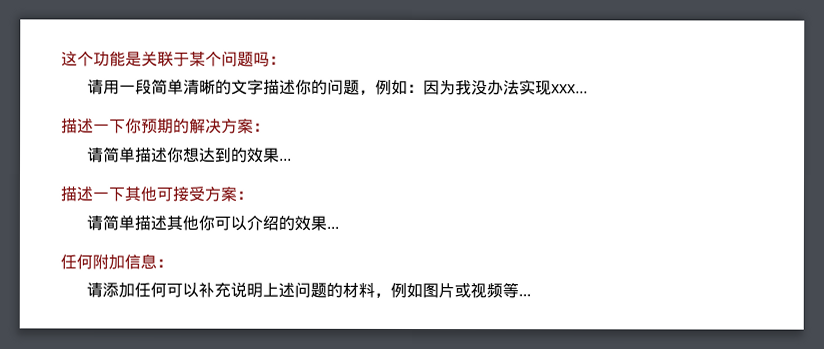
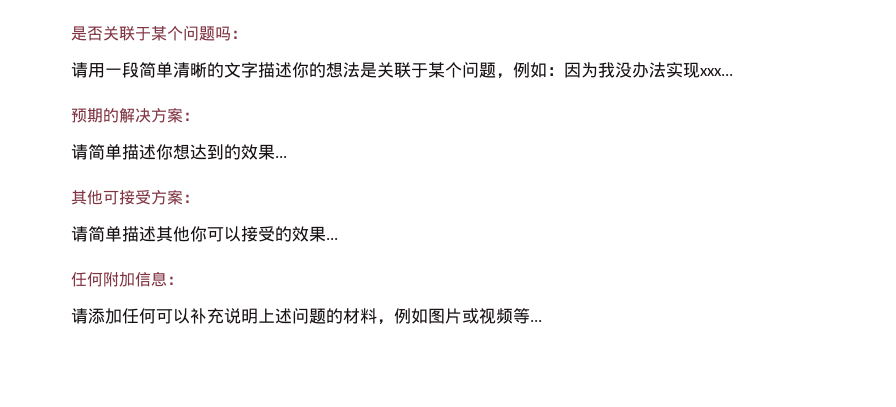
- 这个功能是关联于某个问题吗：
+ 是否关联于某个问题吗：
- 请用一段简单清晰的文字描述你的问题，例如：因为我没办法实现xxx...
+ 请用一段简单清晰的文字描述你的想法是关联于某个问题，例如：因为我没办法实现xxx...
- 描述一下你预期的解决方案：
+ 预期的解决方案：
- 描述一下其他可接受方案：
+ 其他可接受方案：
- 请简单描述其他你可以介绍的效果...
+ 请简单描述其他你可以接受的效果...

